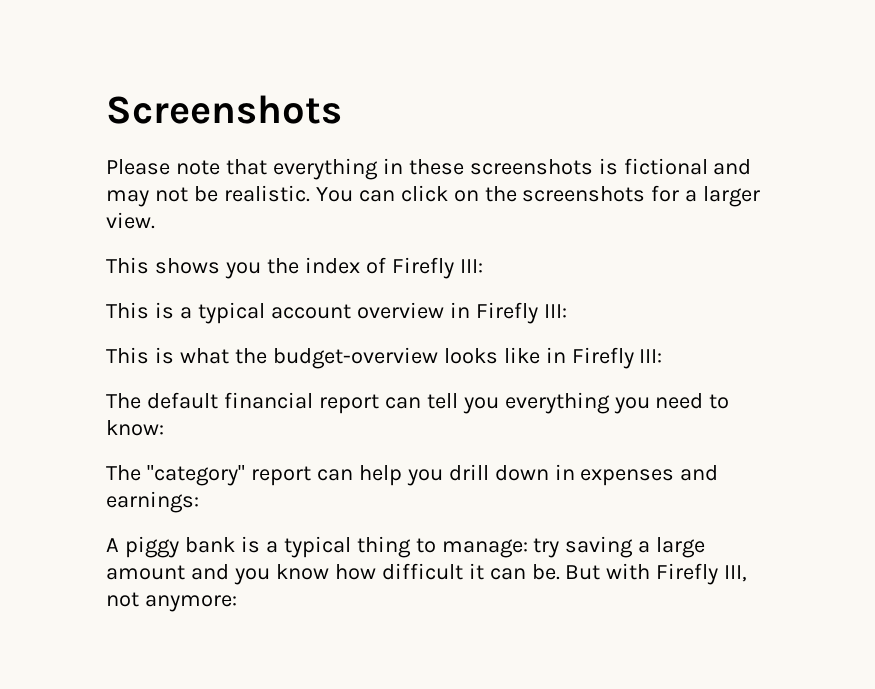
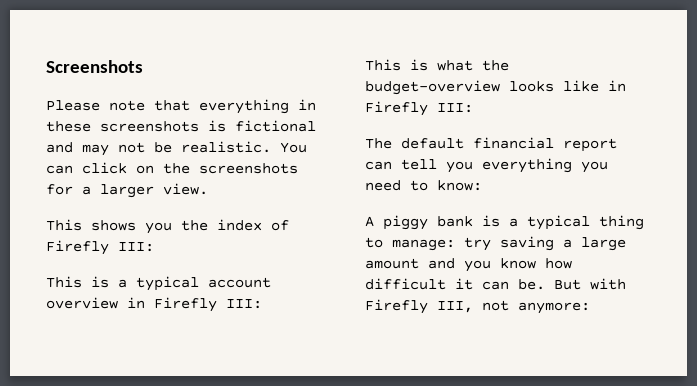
- The "category" report can help you drill down in expenses and earnings:

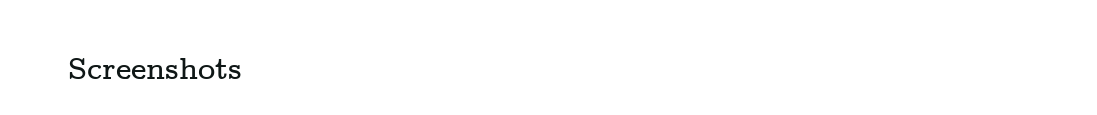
- Please note that everything in these screenshots is fictional and may not be realistic. You can click on the screenshots for a larger view.
- This shows you the index of Firefly III:
- This is a typical account overview in Firefly III:
- This is what the budget-overview looks like in Firefly III:
- The default financial report can tell you everything you need to know:
- A piggy bank is a typical thing to manage: try saving a large amount and you know how difficult it can be. But with Firefly III, not anymore:

